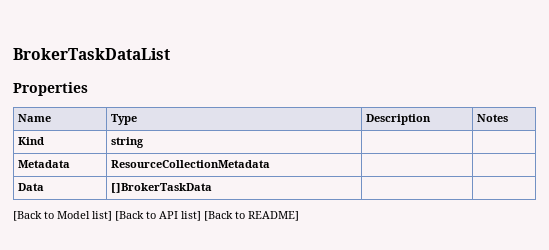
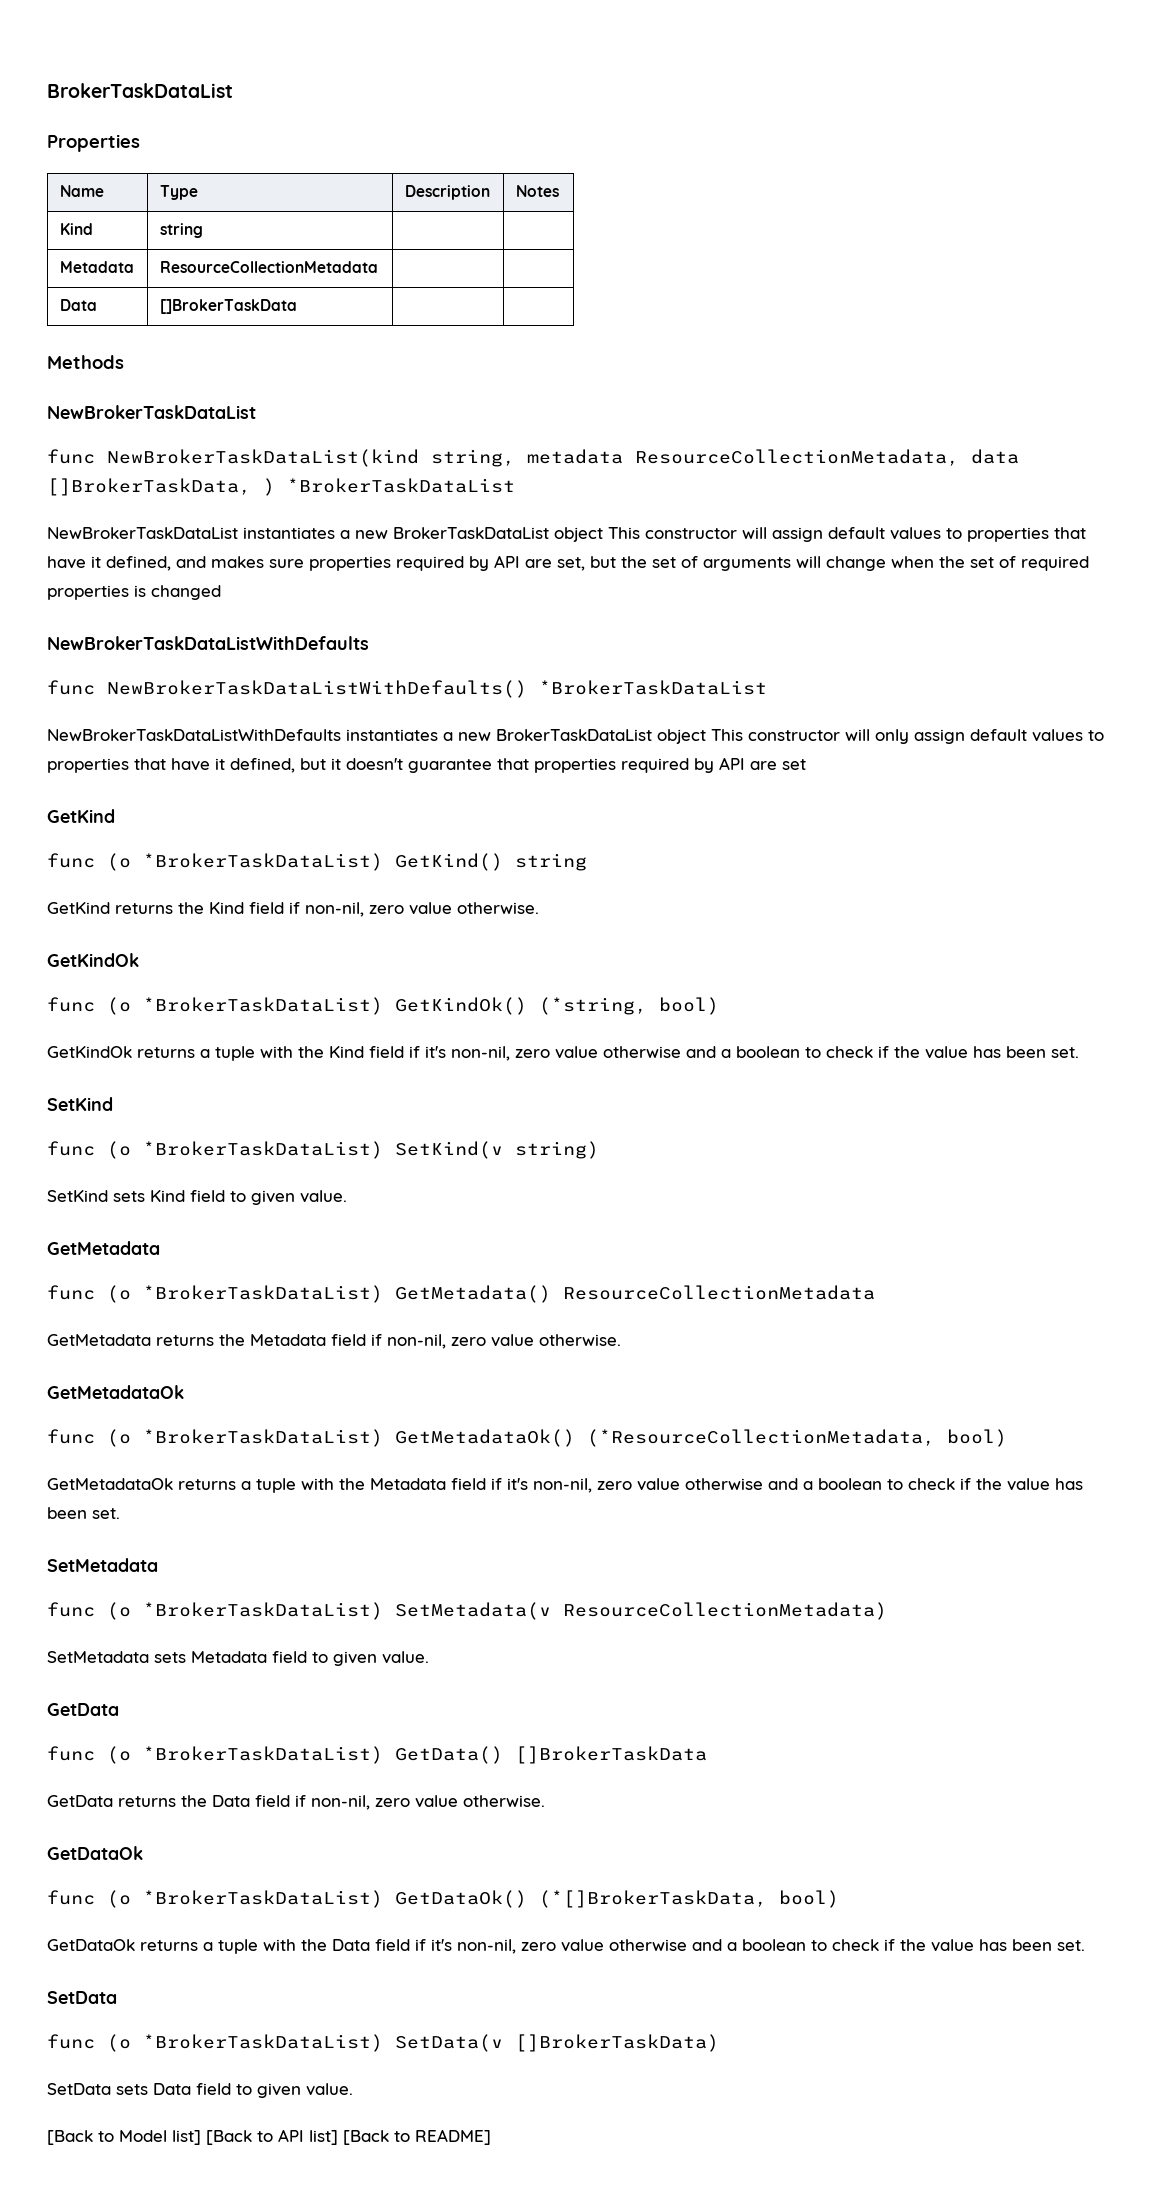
+ Methods
+ NewBrokerTaskDataList
+ func NewBrokerTaskDataList(kind string, metadata ResourceCollectionMetadata, data []BrokerTaskData, ) *BrokerTaskDataList
+ NewBrokerTaskDataList instantiates a new BrokerTaskDataList object This constructor will assign default values to properties that have it defined, and makes sure properties required by API are set, but the set of arguments will change when the set of required properties is changed
+ NewBrokerTaskDataListWithDefaults
+ func NewBrokerTaskDataListWithDefaults() *BrokerTaskDataList
+ NewBrokerTaskDataListWithDefaults instantiates a new BrokerTaskDataList object This constructor will only assign default values to properties that have it defined, but it doesn't guarantee that properties required by API are set
+ GetKind
+ func (o *BrokerTaskDataList) GetKind() string
+ GetKind returns the Kind field if non-nil, zero value otherwise.
+ GetKindOk
+ func (o *BrokerTaskDataList) GetKindOk() (*string, bool)
+ GetKindOk returns a tuple with the Kind field if it's non-nil, zero value otherwise and a boolean to check if the value has been set.
+ SetKind
+ func (o *BrokerTaskDataList) SetKind(v string)
+ SetKind sets Kind field to given value.
+ GetMetadata
+ func (o *BrokerTaskDataList) GetMetadata() ResourceCollectionMetadata
+ GetMetadata returns the Metadata field if non-nil, zero value otherwise.
+ GetMetadataOk
+ func (o *BrokerTaskDataList) GetMetadataOk() (*ResourceCollectionMetadata, bool)
+ GetMetadataOk returns a tuple with the Metadata field if it's non-nil, zero value otherwise and a boolean to check if the value has been set.
+ SetMetadata
+ func (o *BrokerTaskDataList) SetMetadata(v ResourceCollectionMetadata)
+ SetMetadata sets Metadata field to given value.
+ GetData
+ func (o *BrokerTaskDataList) GetData() []BrokerTaskData
+ GetData returns the Data field if non-nil, zero value otherwise.
+ GetDataOk
+ func (o *BrokerTaskDataList) GetDataOk() (*[]BrokerTaskData, bool)
+ GetDataOk returns a tuple with the Data field if it's non-nil, zero value otherwise and a boolean to check if the value has been set.
+ SetData
+ func (o *BrokerTaskDataList) SetData(v []BrokerTaskData)
+ SetData sets Data field to given value.

